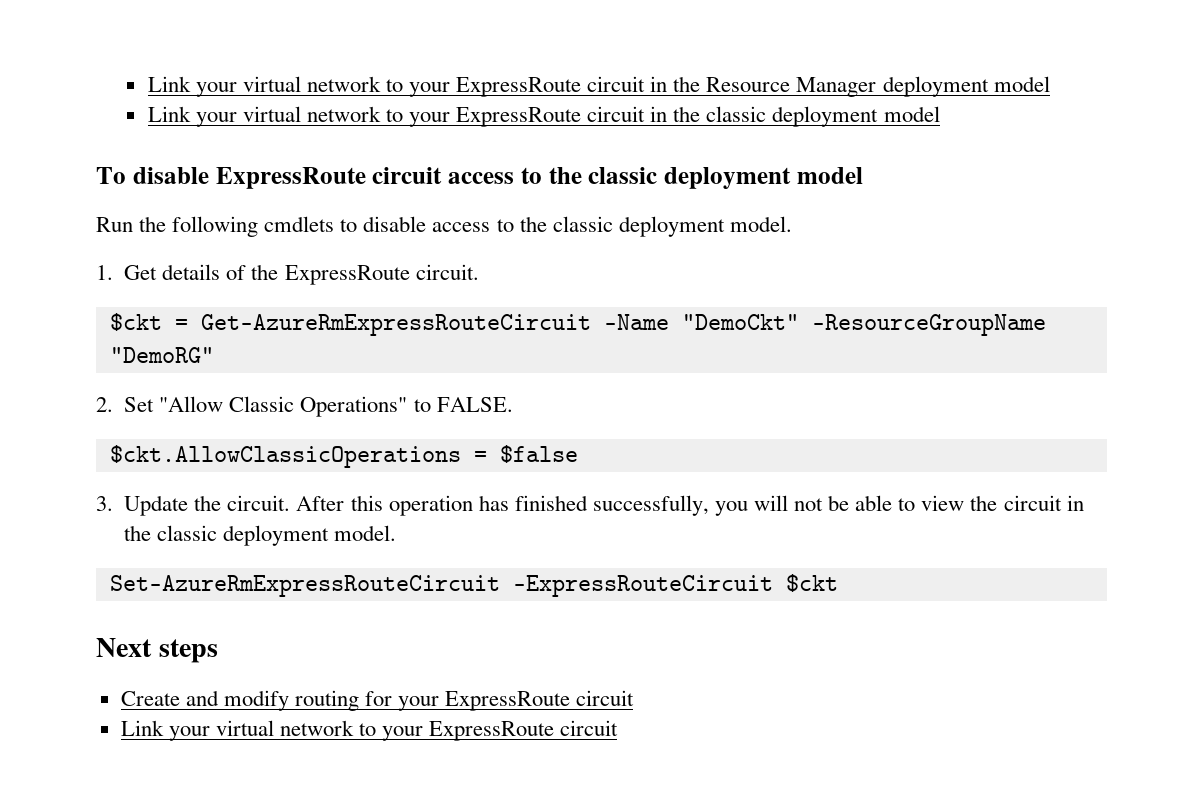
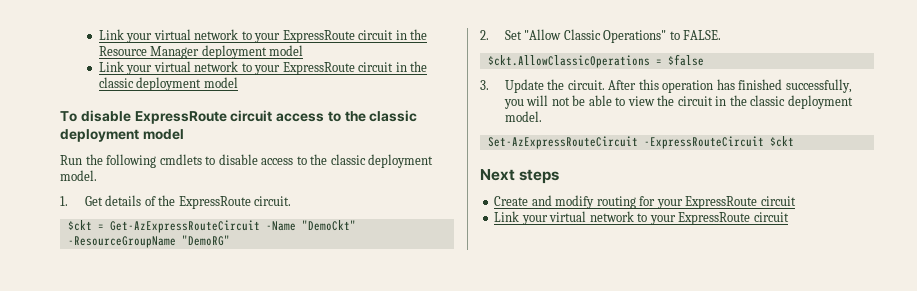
- $ckt = Get-AzureRmExpressRouteCircuit -Name "DemoCkt" -ResourceGroupName "DemoRG"
+ $ckt = Get-AzExpressRouteCircuit -Name "DemoCkt" -ResourceGroupName "DemoRG"
- Set-AzureRmExpressRouteCircuit -ExpressRouteCircuit $ckt
+ Set-AzExpressRouteCircuit -ExpressRouteCircuit $ckt

